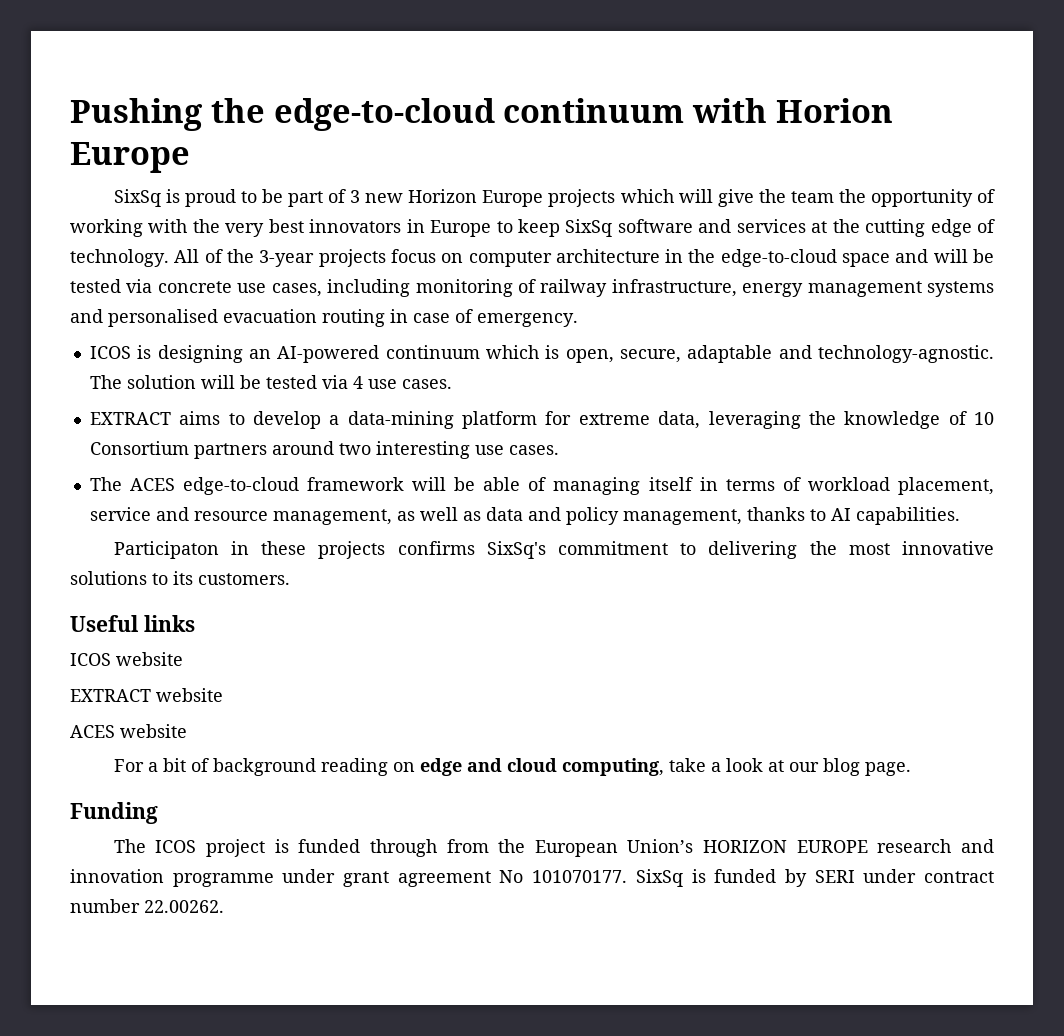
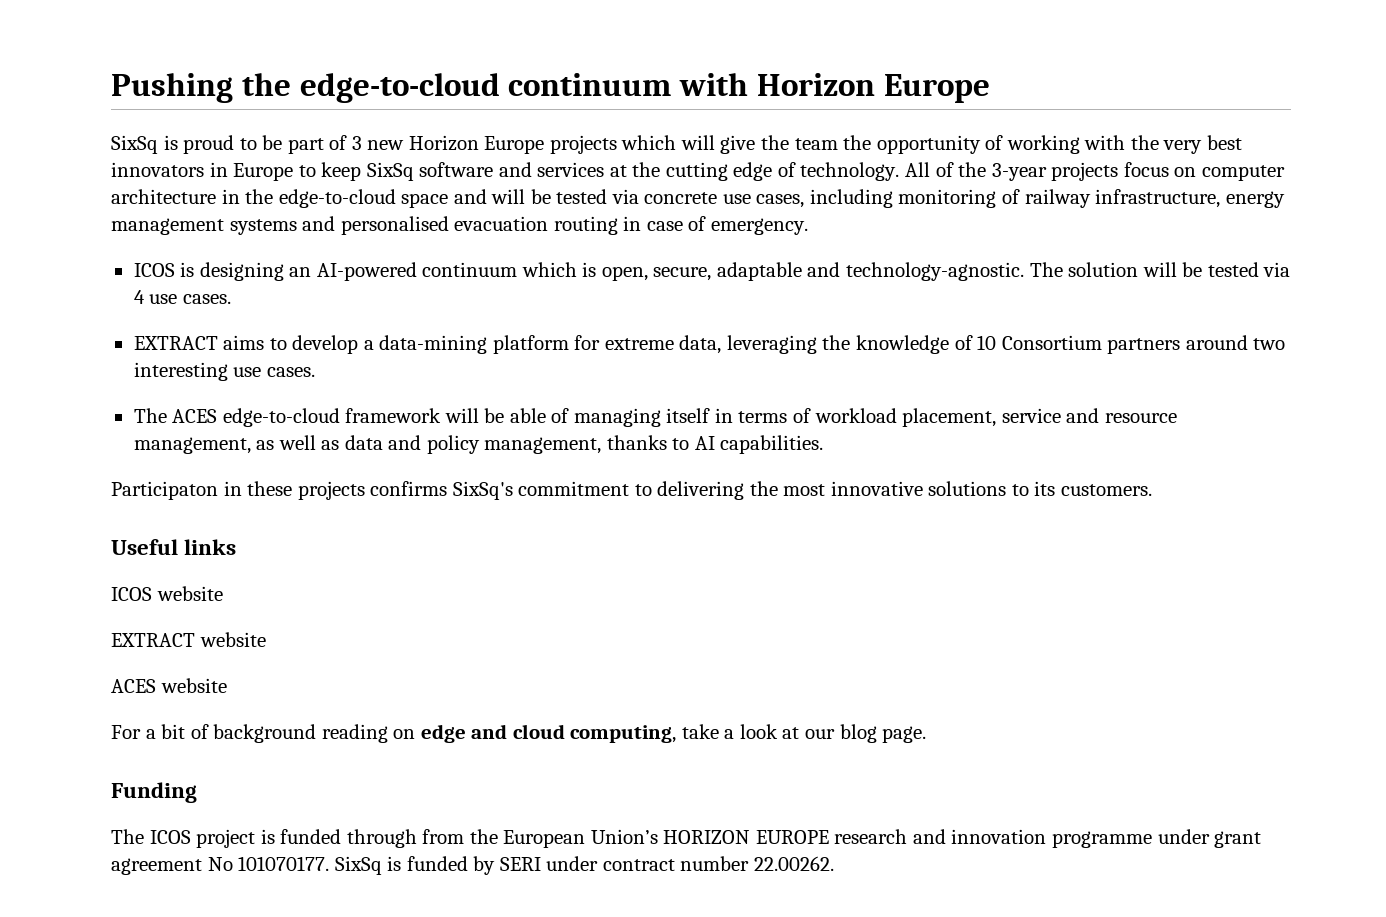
- Pushing the edge-to-cloud continuum with Horion Europe
+ Pushing the edge-to-cloud continuum with Horizon Europe

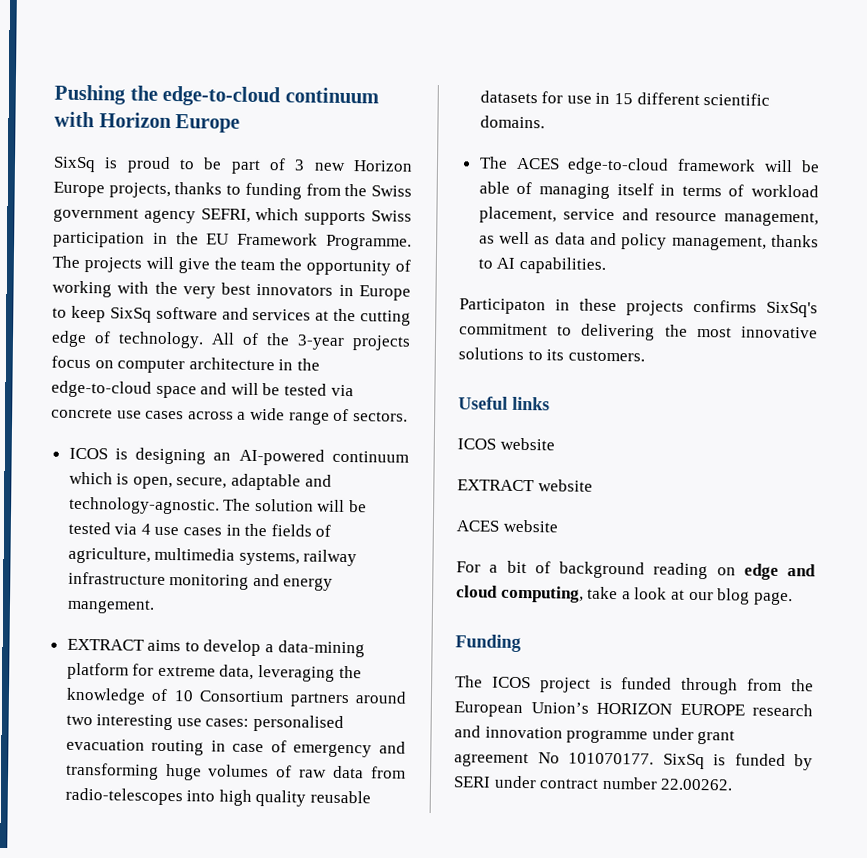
- SixSq is proud to be part of 3 new Horizon Europe projects which will give the team the opportunity of working with the very best innovators in Europe to keep SixSq software and services at the cutting edge of technology.
+ SixSq is proud to be part of 3 new Horizon Europe projects, thanks to funding from the Swiss government agency SEFRI, which supports Swiss participation in the EU Framework Programme. The projects will give the team the opportunity of working with the very best innovators in Europe to keep SixSq software and services at the cutting edge of technology.
- All of the 3-year projects focus on computer architecture in the edge-to-cloud space and will be tested via concrete use cases, including monitoring of railway infrastructure, energy management systems and personalised evacuation routing in case of emergency.
+ All of the 3-year projects focus on computer architecture in the edge-to-cloud space and will be tested via concrete use cases across a wide range of sectors.
- The solution will be tested via 4 use cases.
+ The solution will be tested via 4 use cases in the fields of agriculture, multimedia systems, railway infrastructure monitoring and energy mangement.
- EXTRACT aims to develop a data-mining platform for extreme data, leveraging the knowledge of 10 Consortium partners around two interesting use cases.
+ EXTRACT aims to develop a data-mining platform for extreme data, leveraging the knowledge of 10 Consortium partners around two interesting use cases: personalised evacuation routing in case of emergency and transforming huge volumes of raw data from radio-telescopes into high quality reusable datasets for use in 15 different scientific domains.

